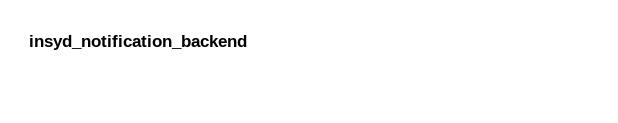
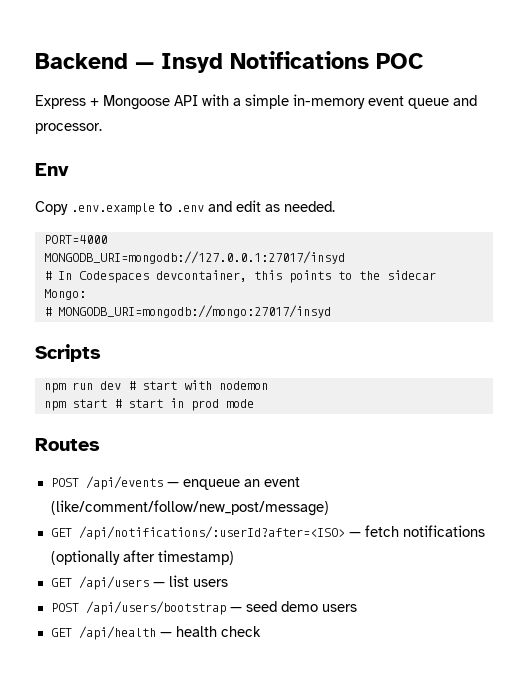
- insyd_notification_backend
+ Backend — Insyd Notifications POC
+ Express + Mongoose API with a simple in-memory event queue and processor.
+ Env
+ Copy .env.example to .env and edit as needed.
+ PORT=4000
+ MONGODB_URI=mongodb://127.0.0.1:27017/insyd
+ # In Codespaces devcontainer, this points to the sidecar Mongo:
+ # MONGODB_URI=mongodb://mongo:27017/insyd
+ Scripts
+ npm run dev # start with nodemon
+ npm start # start in prod mode
+ Routes
+ POST /api/events — enqueue an event (like/comment/follow/new_post/message)
+ GET /api/notifications/:userId?after=<ISO> — fetch notifications (optionally after timestamp)
+ GET /api/users — list users
+ POST /api/users/bootstrap — seed demo users
+ GET /api/health — health check

